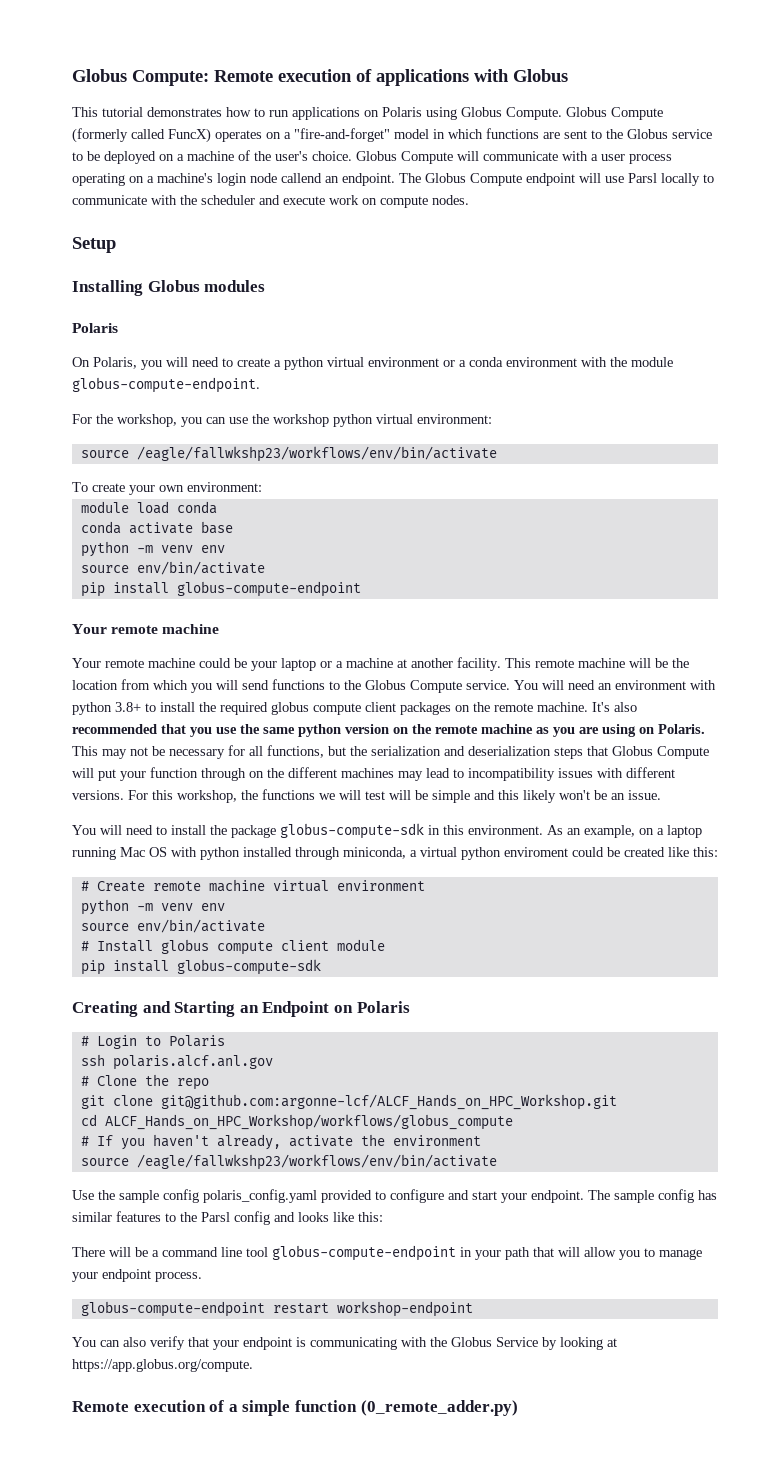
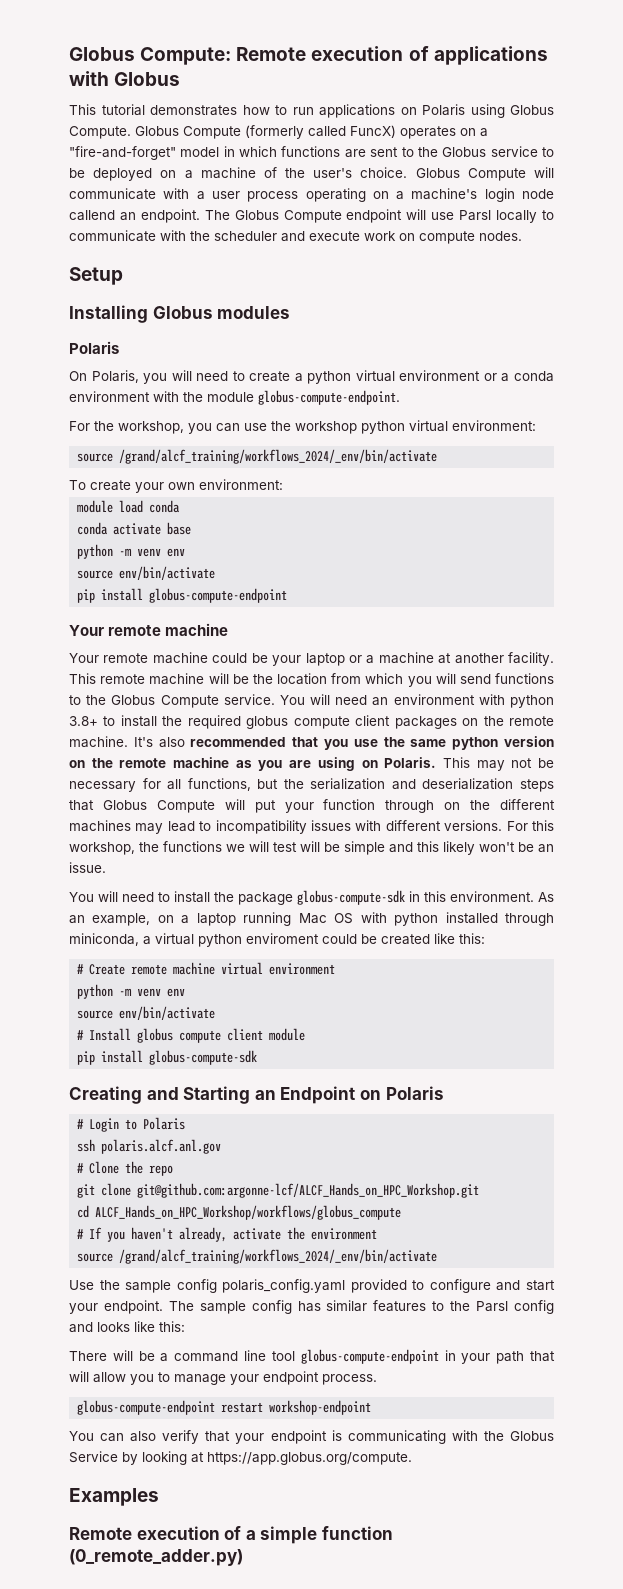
  For the workshop, you can use the workshop python virtual environment:
- source /eagle/fallwkshp23/workflows/env/bin/activate
+ source /grand/alcf_training/workflows_2024/_env/bin/activate
  # If you haven't already, activate the environment
- source /eagle/fallwkshp23/workflows/env/bin/activate
+ source /grand/alcf_training/workflows_2024/_env/bin/activate
+ Examples

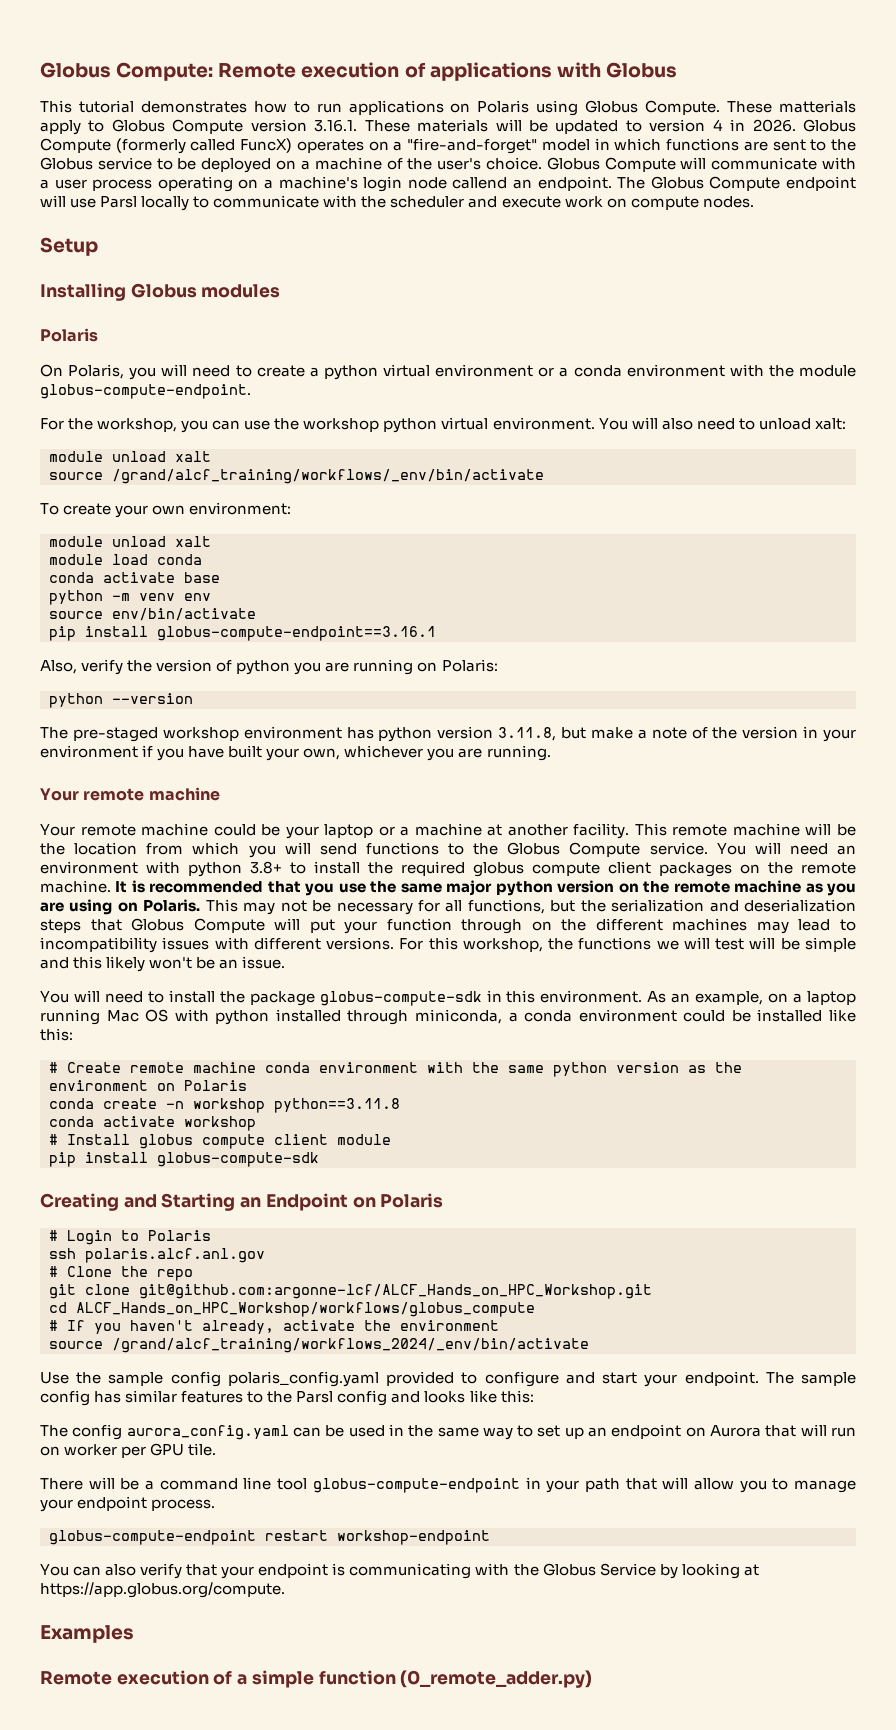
+ These matterials apply to Globus Compute version 3.16.1. These materials will be updated to version 4 in 2026.
- For the workshop, you can use the workshop python virtual environment:
- source /grand/alcf_training/workflows_2024/_env/bin/activate
+ For the workshop, you can use the workshop python virtual environment. You will also need to unload xalt:
+ module unload xalt
+ source /grand/alcf_training/workflows/_env/bin/activate
  To create your own environment:
+ module unload xalt
- pip install globus-compute-endpoint
+ pip install globus-compute-endpoint==3.16.1
+ Also, verify the version of python you are running on Polaris:
+ python --version
+ The pre-staged workshop environment has python version 3.11.8, but make a note of the version in your environment if you have built your own, whichever you are running.
- It's also recommended that you use the same python version on the remote machine as you are using on Polaris.
+ It is recommended that you use the same major python version on the remote machine as you are using on Polaris.
- As an example, on a laptop running Mac OS with python installed through miniconda, a virtual python enviroment could be created like this:
+ As an example, on a laptop running Mac OS with python installed through miniconda, a conda environment could be installed like this:
- # Create remote machine virtual environment
- python -m venv env
- source env/bin/activate
+ # Create remote machine conda environment with the same python version as the environment on Polaris
+ conda create -n workshop python==3.11.8
+ conda activate workshop
+ The config aurora_config.yaml can be used in the same way to set up an endpoint on Aurora that will run on worker per GPU tile.

